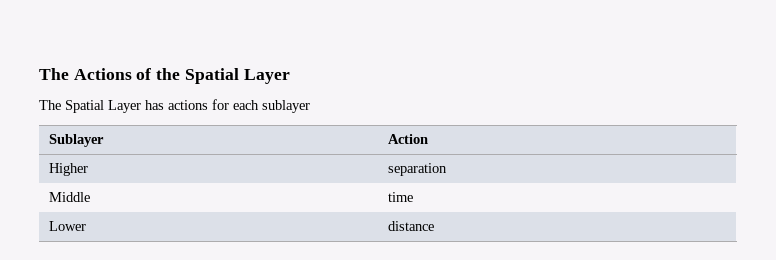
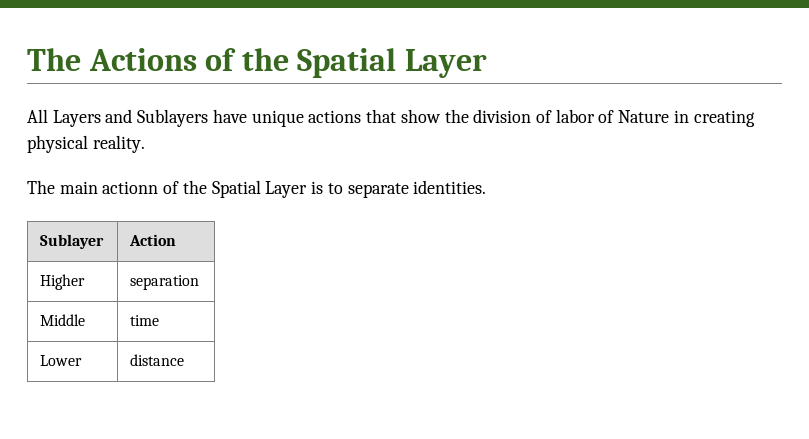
- The Spatial Layer has actions for each sublayer
+ All Layers and Sublayers have unique actions that show the division of labor of Nature in creating physical reality.
+ The main actionn of the Spatial Layer is to separate identities.

